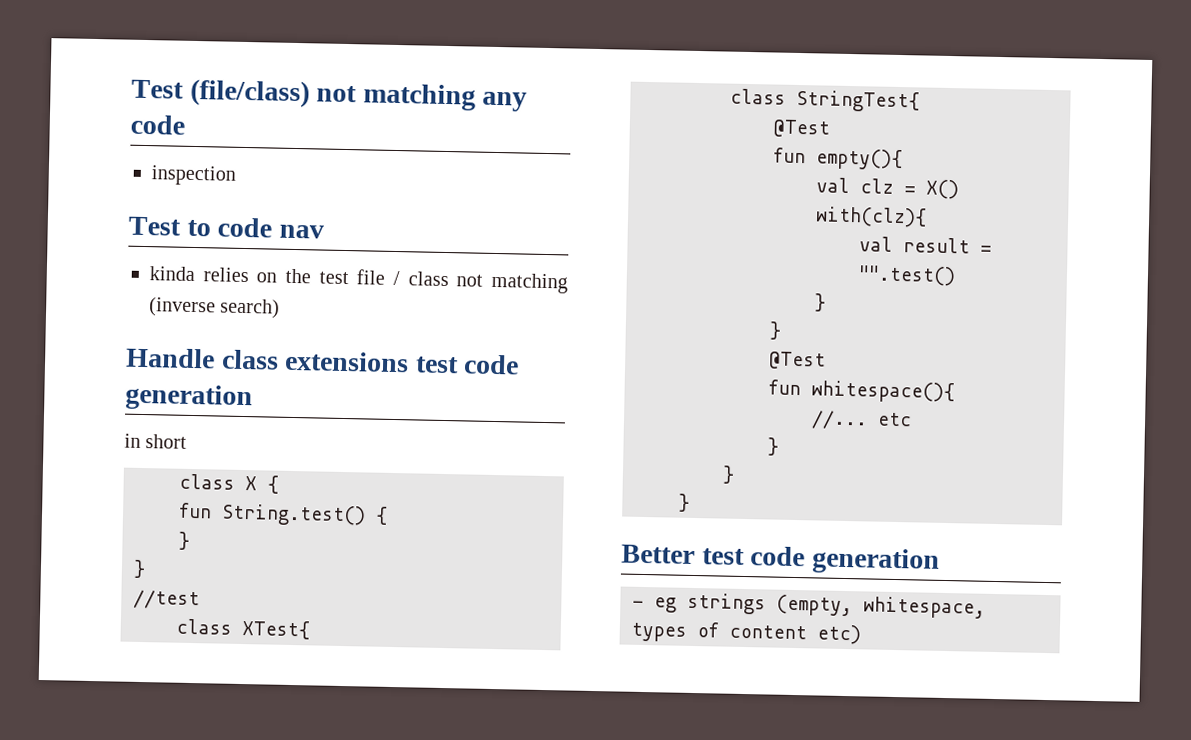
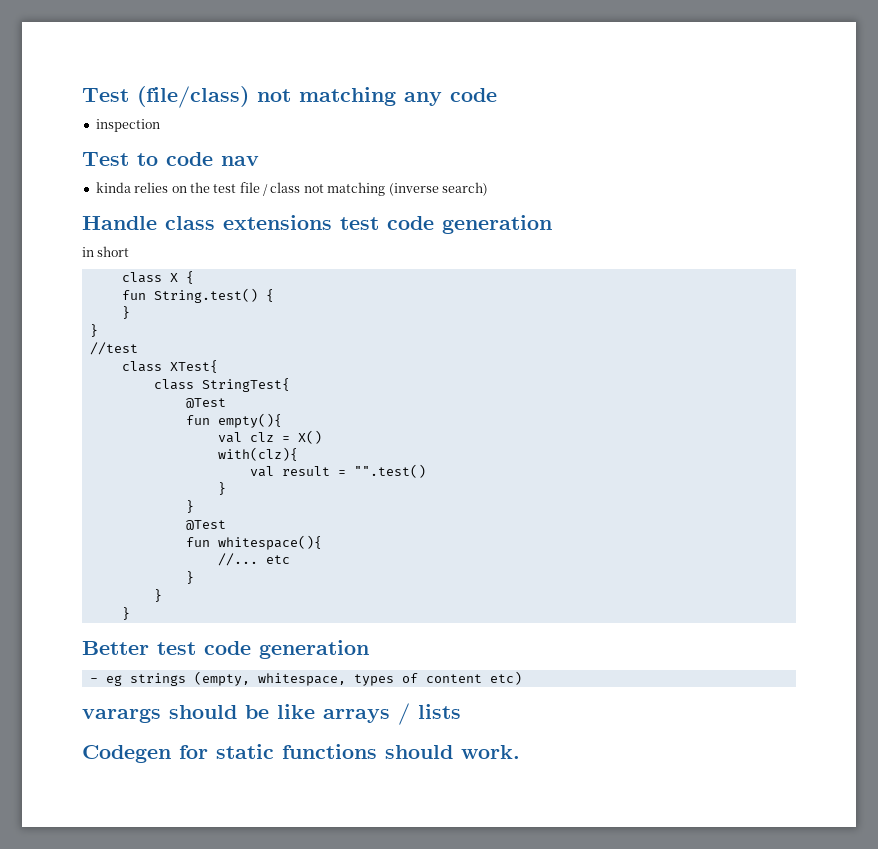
+ varargs should be like arrays / lists
+ Codegen for static functions should work.

